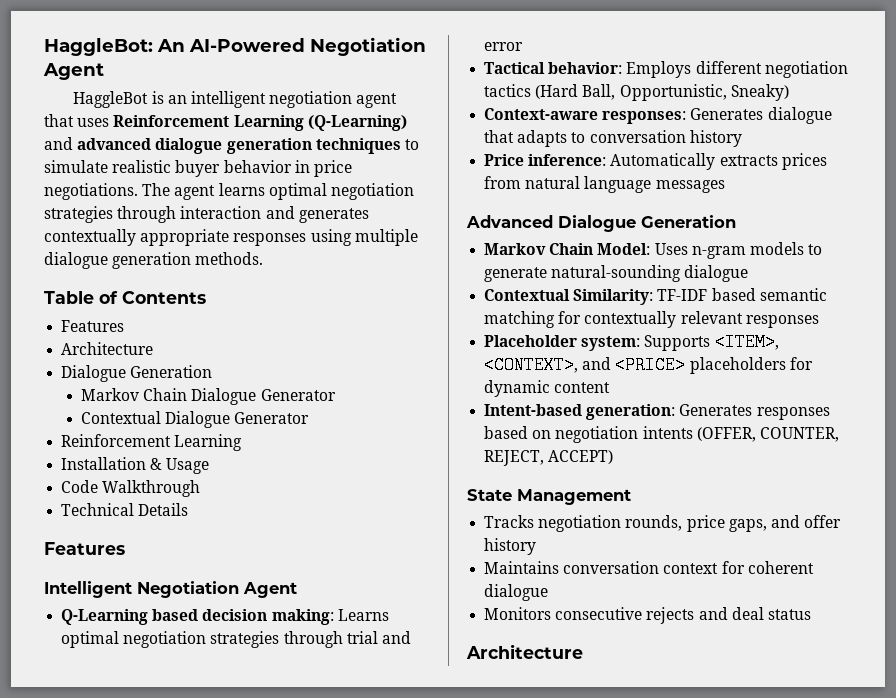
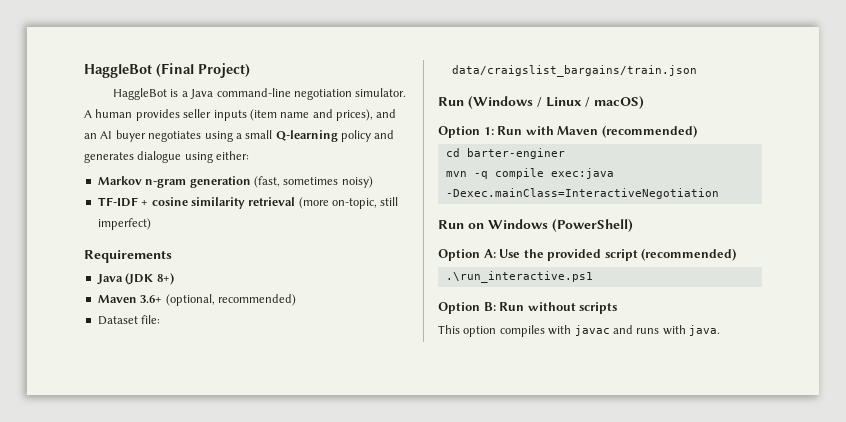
- HaggleBot: An AI-Powered Negotiation Agent
- HaggleBot is an intelligent negotiation agent that uses Reinforcement Learning (Q-Learning) and advanced dialogue generation techniques to simulate realistic buyer behavior in price negotiations. The agent learns optimal negotiation strategies through interaction and generates contextually appropriate responses using multiple dialogue generation methods.
- Table of Contents
- Features
- Architecture
- Dialogue Generation
- Markov Chain Dialogue Generator
- Contextual Dialogue Generator
- Reinforcement Learning
- Installation & Usage
- Code Walkthrough
- Technical Details
- Features
- Intelligent Negotiation Agent
- Q-Learning based decision making: Learns optimal negotiation strategies through trial and error
- Tactical behavior: Employs different negotiation tactics (Hard Ball, Opportunistic, Sneaky)
- Context-aware responses: Generates dialogue that adapts to conversation history
- Price inference: Automatically extracts prices from natural language messages
- Advanced Dialogue Generation
- Markov Chain Model: Uses n-gram models to generate natural-sounding dialogue
- Contextual Similarity: TF-IDF based semantic matching for contextually relevant responses
- Placeholder system: Supports <ITEM>, <CONTEXT>, and <PRICE> placeholders for dynamic content
- Intent-based generation: Generates responses based on negotiation intents (OFFER, COUNTER, REJECT, ACCEPT)
- State Management
- Tracks negotiation rounds, price gaps, and offer history
- Maintains conversation context for coherent dialogue
- Monitors consecutive rejects and deal status
- Architecture
+ HaggleBot (Final Project)
+ HaggleBot is a Java command-line negotiation simulator. A human provides seller inputs (item name and prices), and an AI buyer negotiates using a small Q-learning policy and generates dialogue using either:
+ Markov n-gram generation (fast, sometimes noisy)
+ TF-IDF + cosine similarity retrieval (more on-topic, still imperfect)
+ Requirements
+ Java (JDK 8+)
+ Maven 3.6+ (optional, recommended)
+ Dataset file: data/craigslist_bargains/train.json
+ Run (Windows / Linux / macOS)
+ Option 1: Run with Maven (recommended)
+ cd barter-enginer
+ mvn -q compile exec:java -Dexec.mainClass=InteractiveNegotiation
+ Run on Windows (PowerShell)
+ Option A: Use the provided script (recommended)
+ .\run_interactive.ps1
+ Option B: Run without scripts
+ This option compiles with javac and runs with java.

